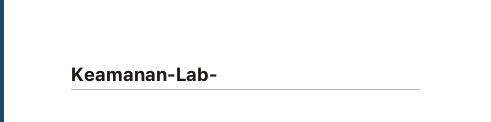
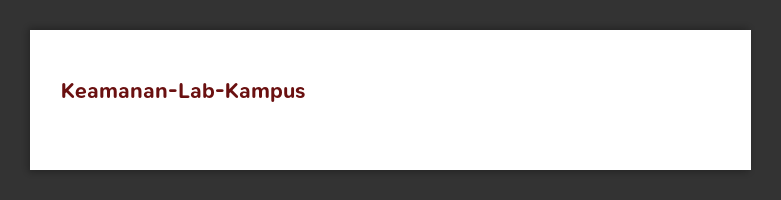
- Keamanan-Lab-
+ Keamanan-Lab-Kampus

